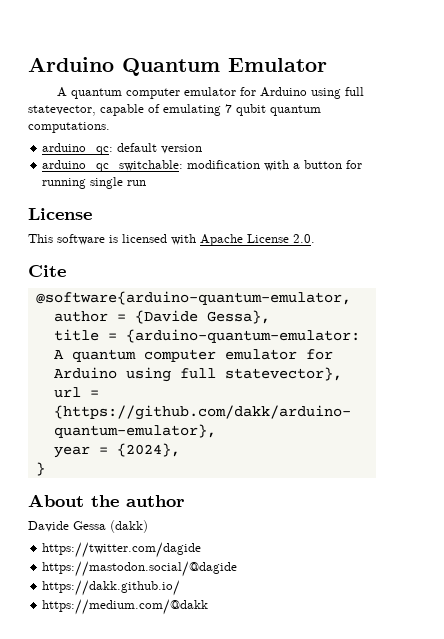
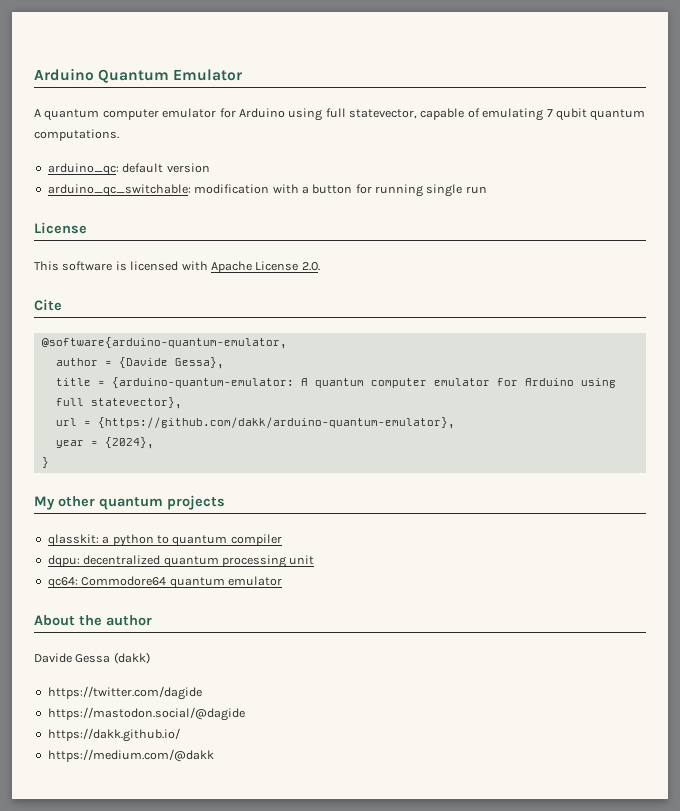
+ My other quantum projects
+ qlasskit: a python to quantum compiler
+ dqpu: decentralized quantum processing unit
+ qc64: Commodore64 quantum emulator

